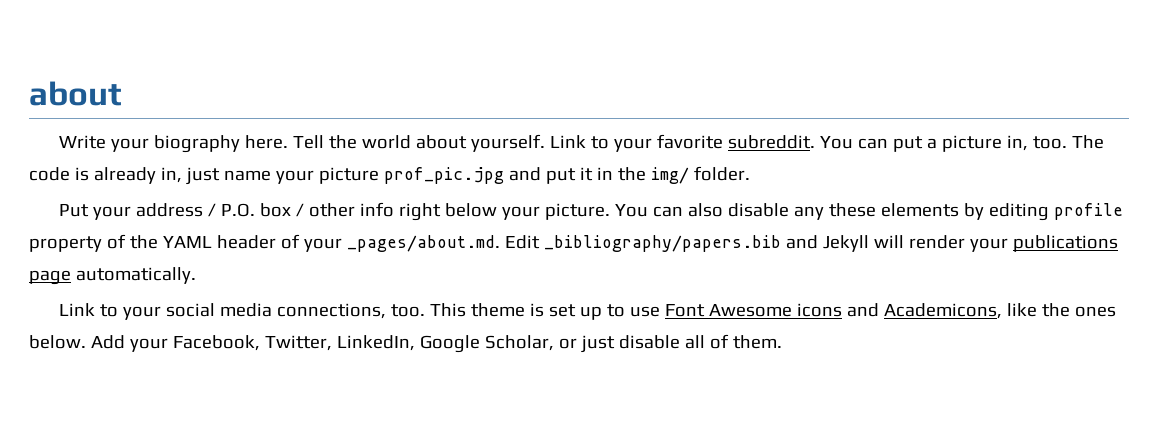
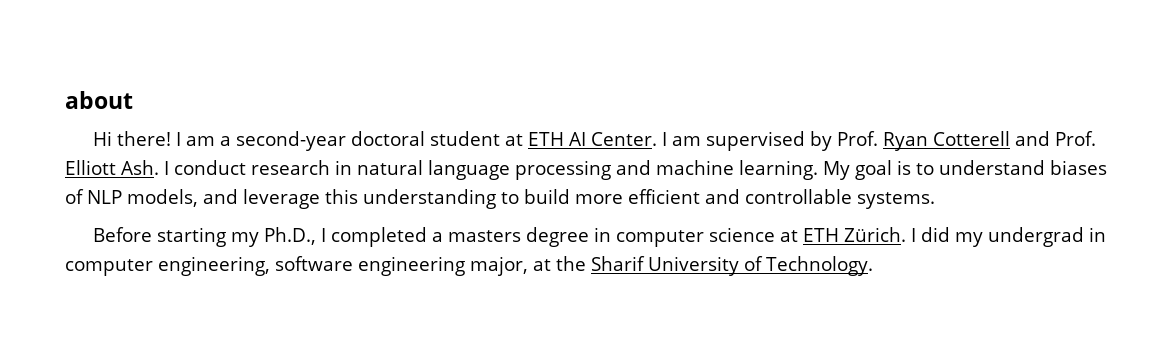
- Write your biography here. Tell the world about yourself. Link to your favorite subreddit. You can put a picture in, too. The code is already in, just name your picture prof_pic.jpg and put it in the img/ folder.
- Put your address / P.O. box / other info right below your picture. You can also disable any these elements by editing profile property of the YAML header of your _pages/about.md. Edit _bibliography/papers.bib and Jekyll will render your publications page automatically.
- Link to your social media connections, too. This theme is set up to use Font Awesome icons and Academicons, like the ones below. Add your Facebook, Twitter, LinkedIn, Google Scholar, or just disable all of them.
+ Hi there! I am a second-year doctoral student at ETH AI Center. I am supervised by Prof. Ryan Cotterell and Prof. Elliott Ash. I conduct research in natural language processing and machine learning. My goal is to understand biases of NLP models, and leverage this understanding to build more efficient and controllable systems.
+ Before starting my Ph.D., I completed a masters degree in computer science at ETH Zürich. I did my undergrad in computer engineering, software engineering major, at the Sharif University of Technology.

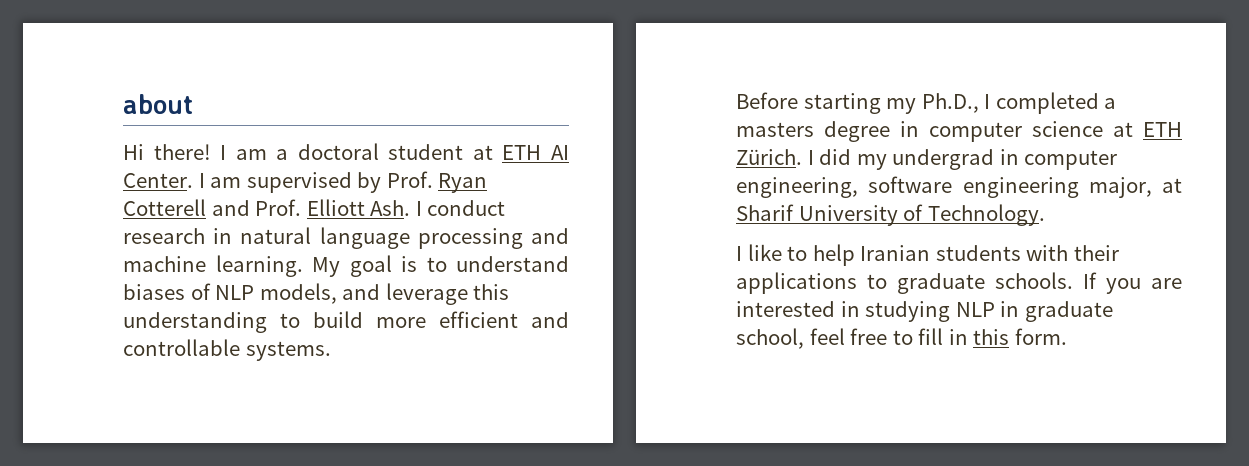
- I am a second-year doctoral student at ETH AI Center.
+ I am a doctoral student at ETH AI Center.
- I did my undergrad in computer engineering, software engineering major, at the Sharif University of Technology.
+ I did my undergrad in computer engineering, software engineering major, at Sharif University of Technology.
+ I like to help Iranian students with their applications to graduate schools. If you are interested in studying NLP in graduate school, feel free to fill in this form.

